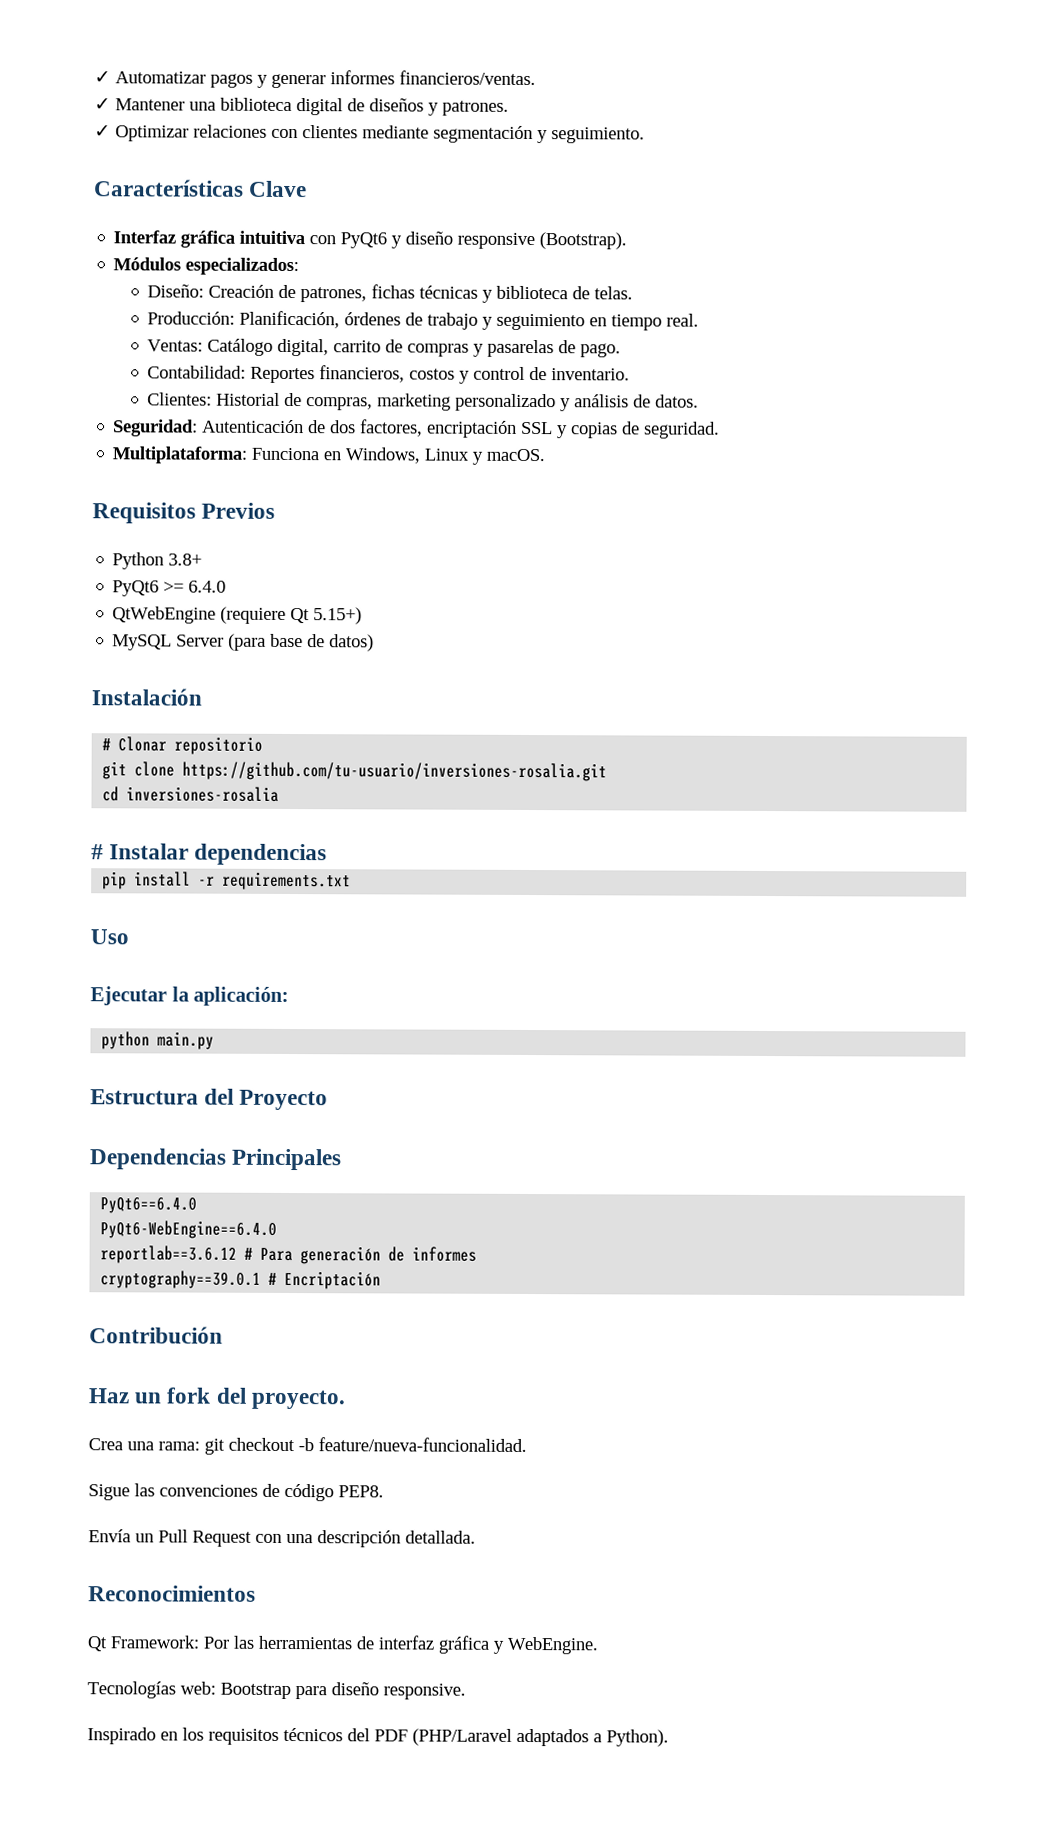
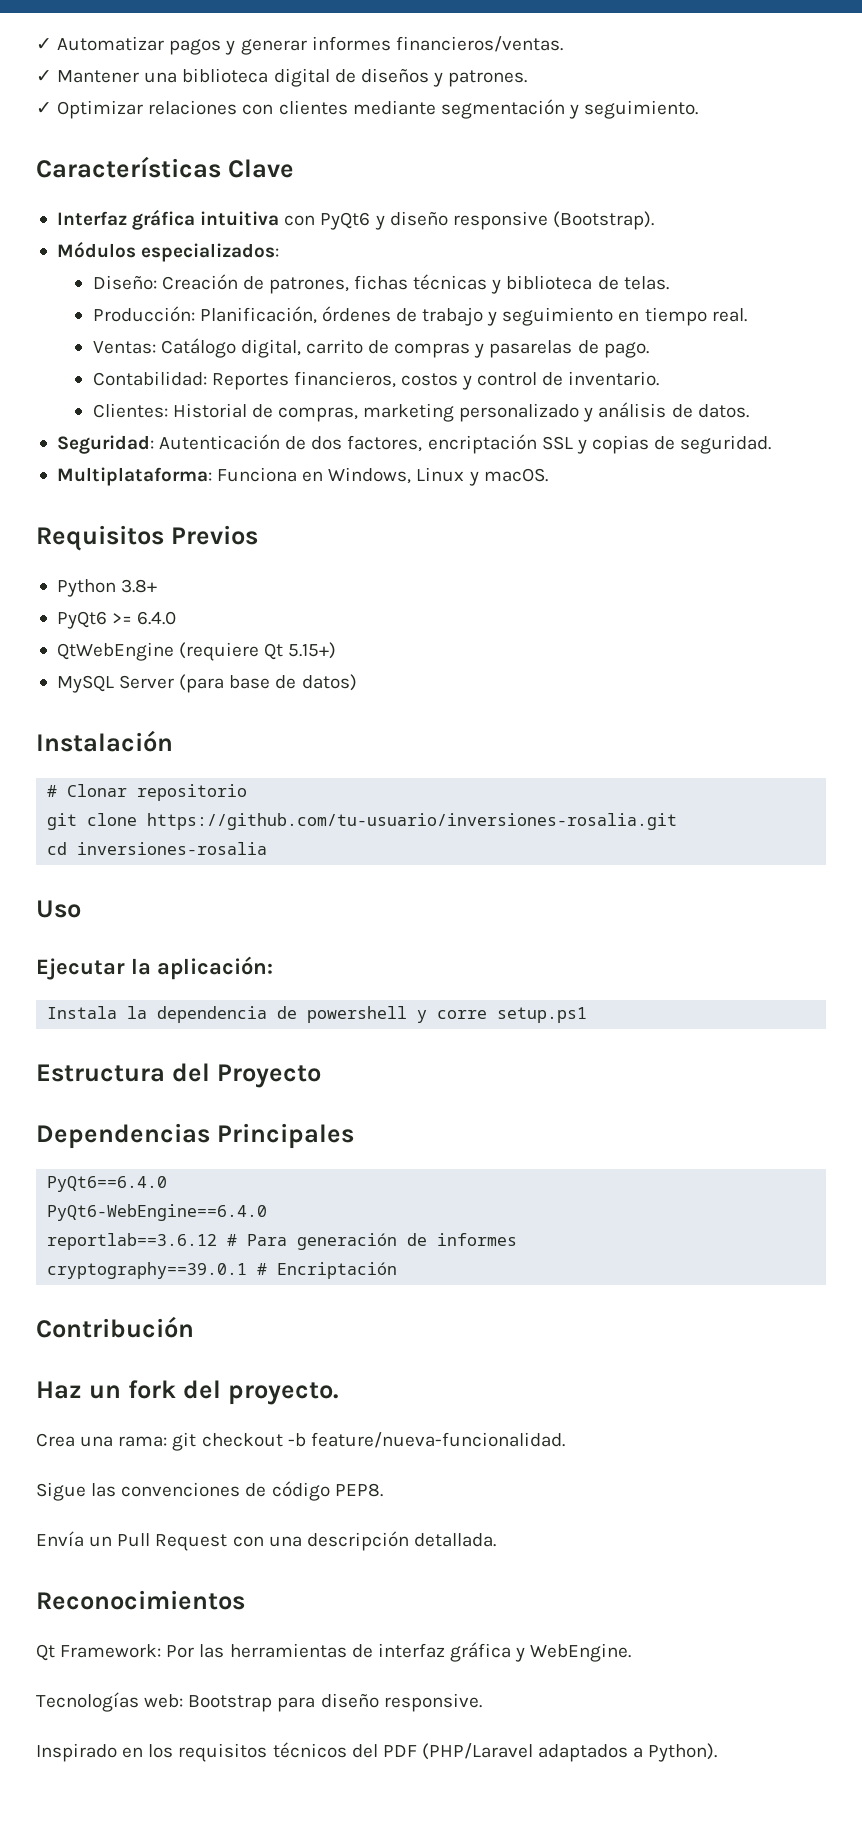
- # Instalar dependencias
- pip install -r requirements.txt
  Uso
  Ejecutar la aplicación:
- python main.py
+ Instala la dependencia de powershell y corre setup.ps1

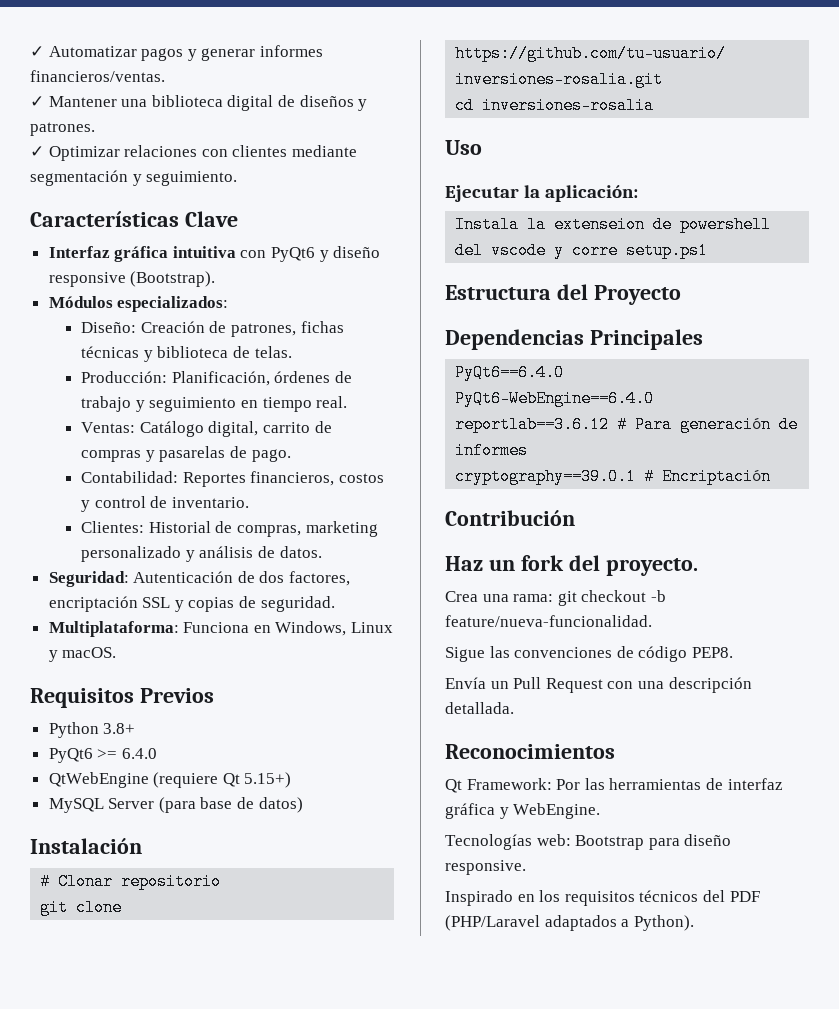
- Instala la dependencia de powershell y corre setup.ps1
+ Instala la extenseion de powershell del vscode y corre setup.ps1

